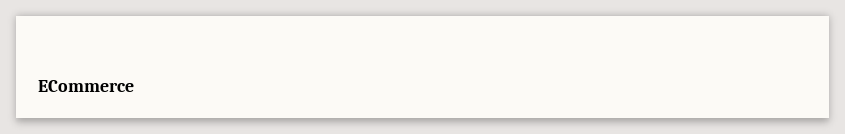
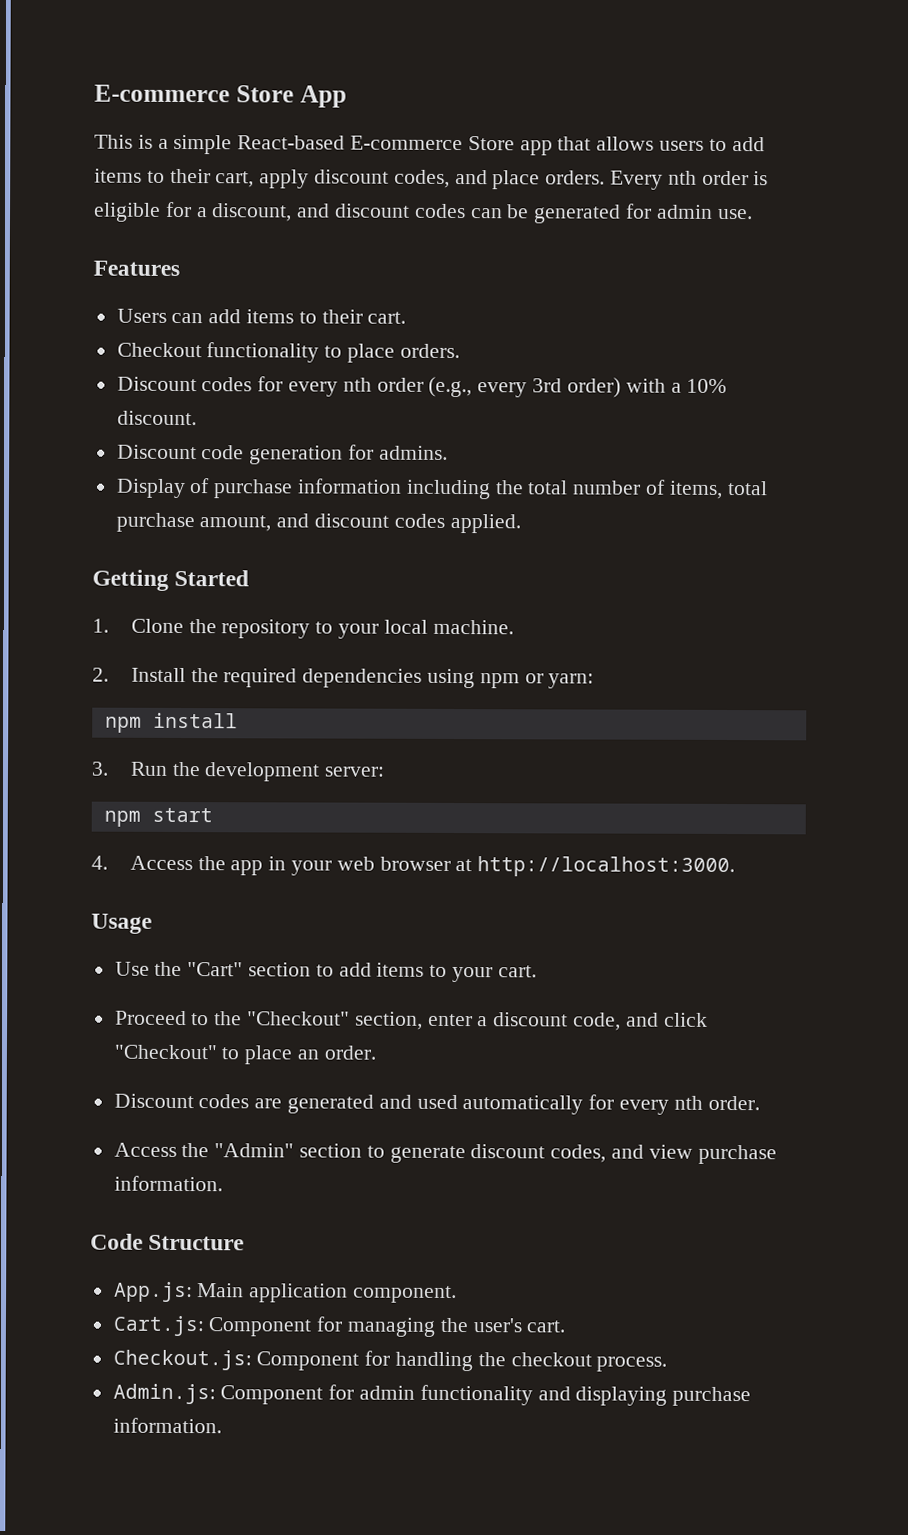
- ECommerce
+ E-commerce Store App
+ This is a simple React-based E-commerce Store app that allows users to add items to their cart, apply discount codes, and place orders. Every nth order is eligible for a discount, and discount codes can be generated for admin use.
+ Features
+ Users can add items to their cart.
+ Checkout functionality to place orders.
+ Discount codes for every nth order (e.g., every 3rd order) with a 10% discount.
+ Discount code generation for admins.
+ Display of purchase information including the total number of items, total purchase amount, and discount codes applied.
+ Getting Started
+ 1. Clone the repository to your local machine.
+ 2. Install the required dependencies using npm or yarn:
+ npm install
+ 3. Run the development server:
+ npm start
+ 4. Access the app in your web browser at http://localhost:3000.
+ Usage
+ Use the "Cart" section to add items to your cart.
+ Proceed to the "Checkout" section, enter a discount code, and click "Checkout" to place an order.
+ Discount codes are generated and used automatically for every nth order.
+ Access the "Admin" section to generate discount codes, and view purchase information.
+ Code Structure
+ App.js: Main application component.
+ Cart.js: Component for managing the user's cart.
+ Checkout.js: Component for handling the checkout process.
+ Admin.js: Component for admin functionality and displaying purchase information.

